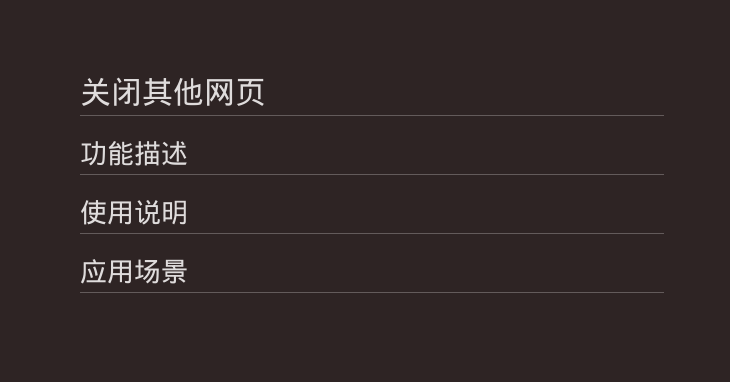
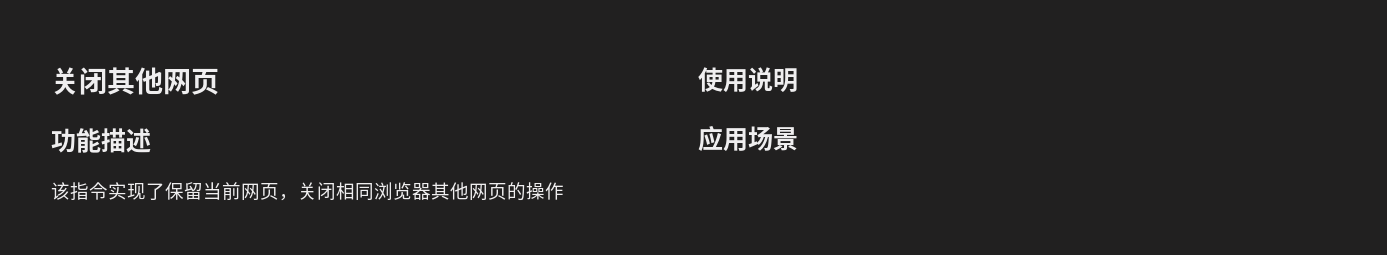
+ 该指令实现了保留当前网页，关闭相同浏览器其他网页的操作

